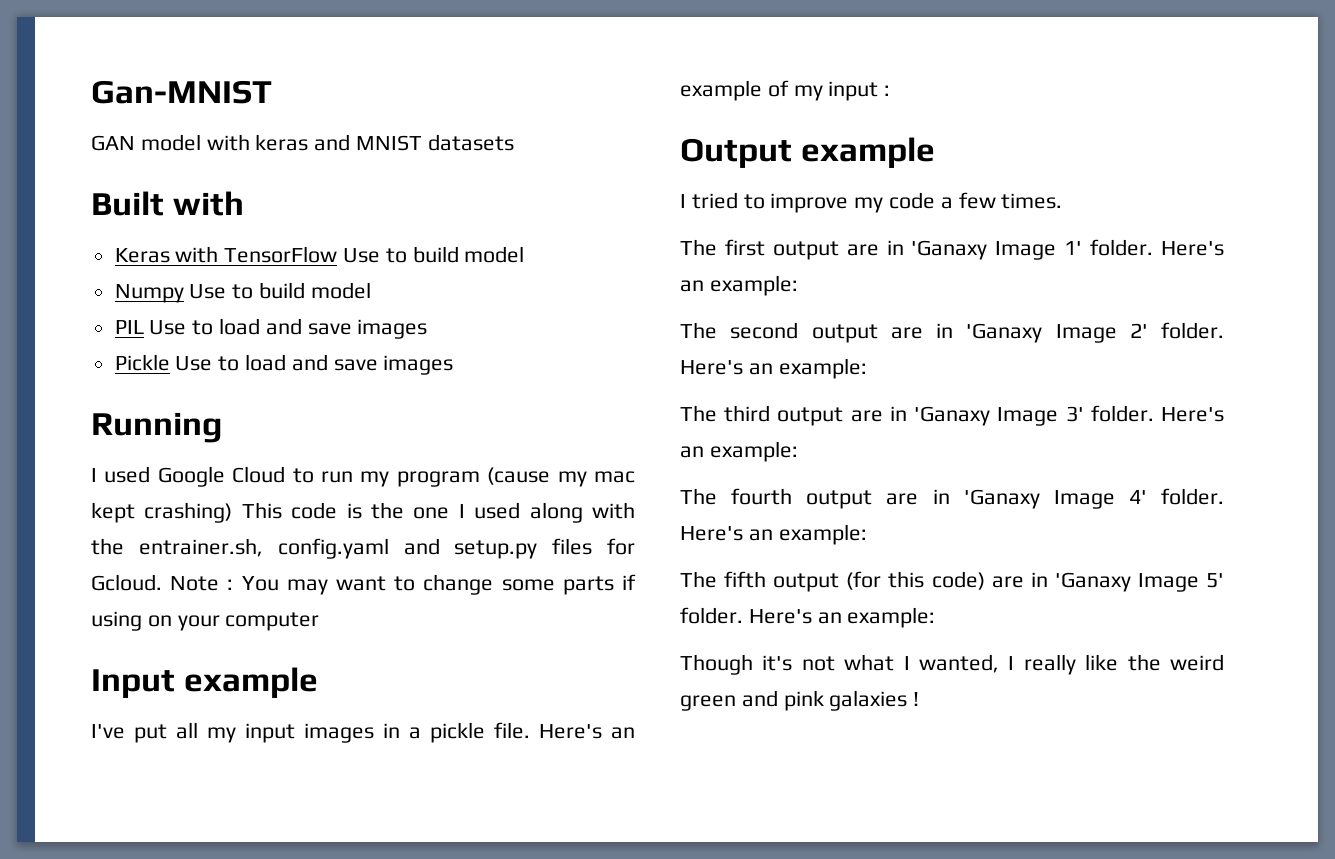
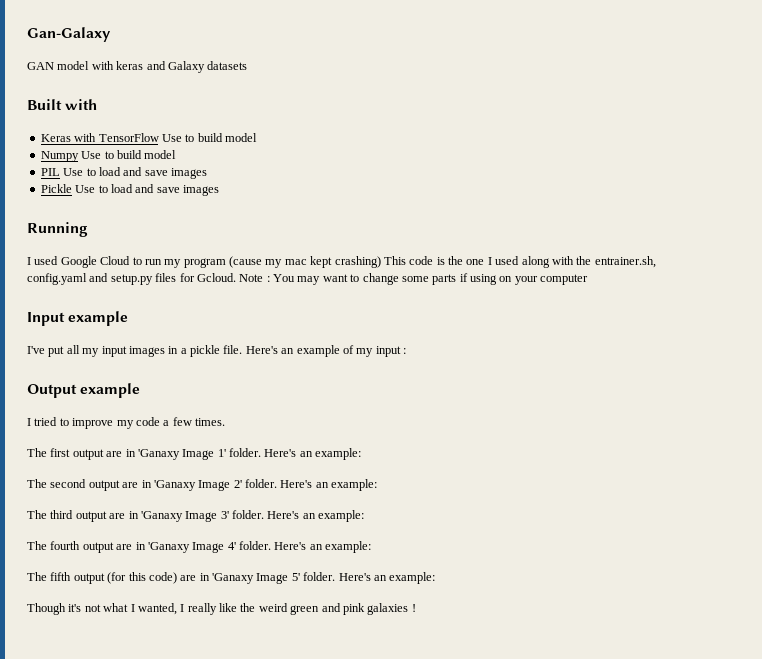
- Gan-MNIST
+ Gan-Galaxy
- GAN model with keras and MNIST datasets
+ GAN model with keras and Galaxy datasets

